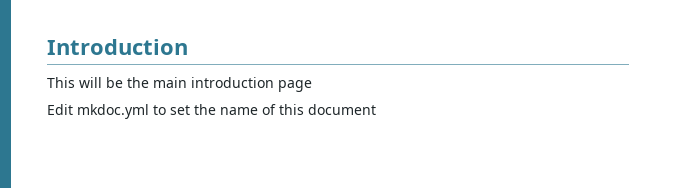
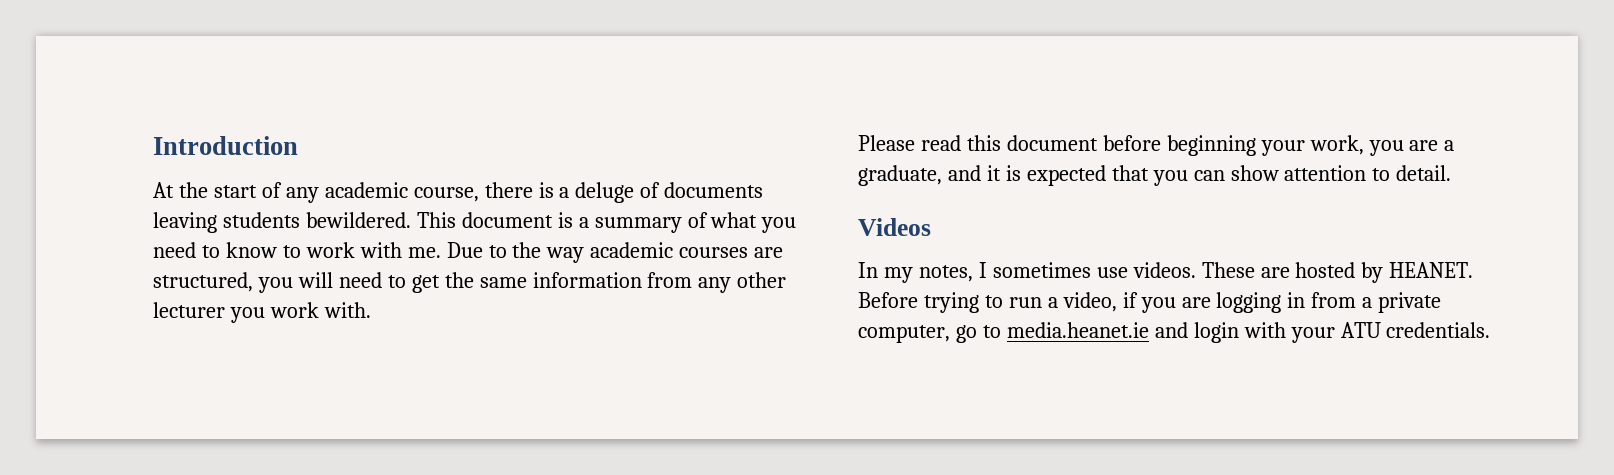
- This will be the main introduction page
- Edit mkdoc.yml to set the name of this document
+ At the start of any academic course, there is a deluge of documents leaving students bewildered. This document is a summary of what you need to know to work with me. Due to the way academic courses are structured, you will need to get the same information from any other lecturer you work with.
+ Please read this document before beginning your work, you are a graduate, and it is expected that you can show attention to detail.
+ Videos
+ In my notes, I sometimes use videos. These are hosted by HEANET. Before trying to run a video, if you are logging in from a private computer, go to media.heanet.ie and login with your ATU credentials.

